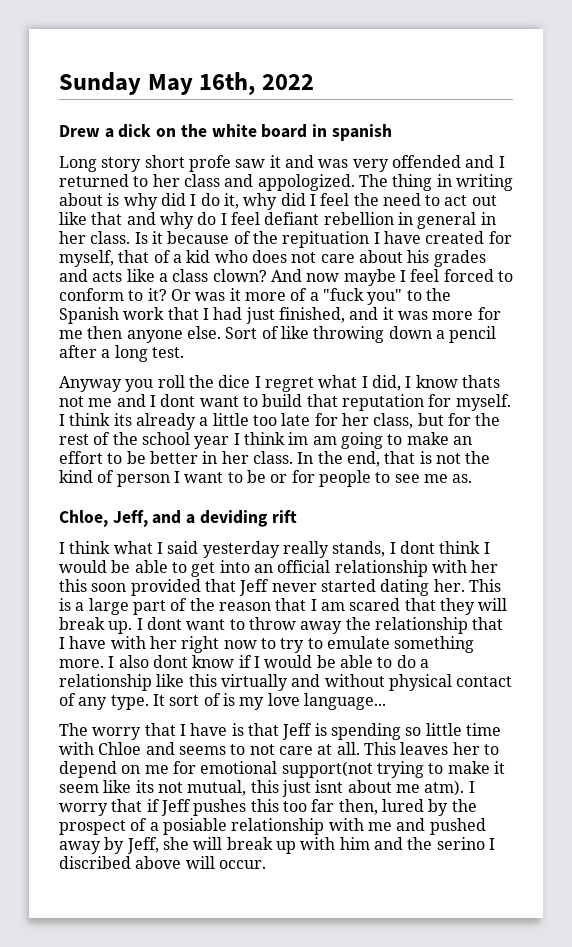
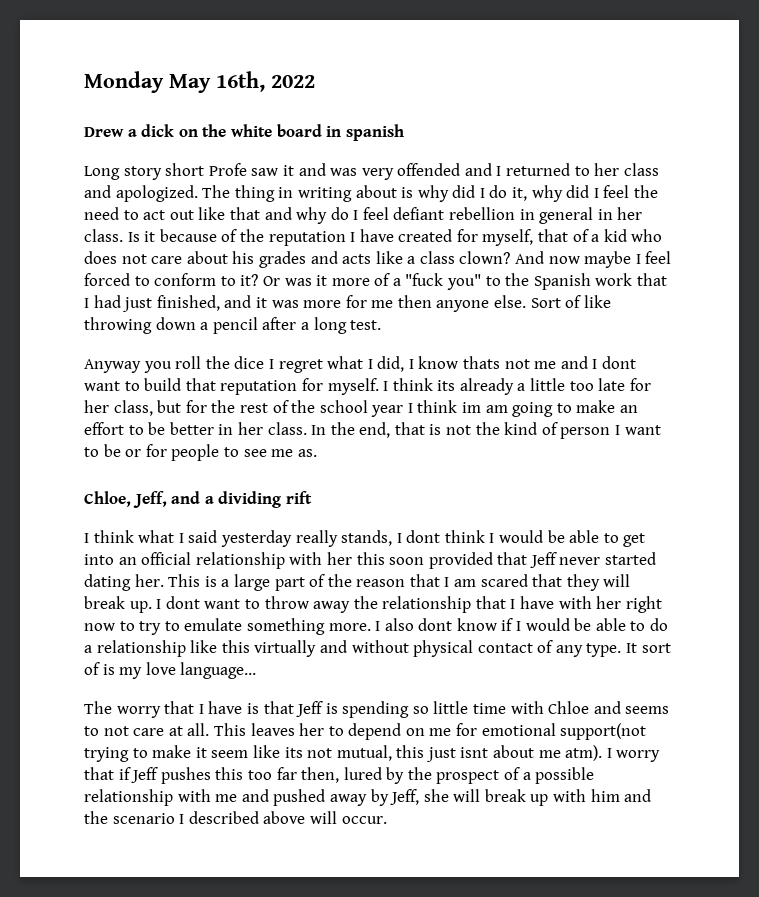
- Sunday May 16th, 2022
+ Monday May 16th, 2022
- Long story short profe saw it and was very offended and I returned to her class and appologized.
+ Long story short Profe saw it and was very offended and I returned to her class and apologized.
- Is it because of the repituation I have created for myself, that of a kid who does not care about his grades and acts like a class clown?
+ Is it because of the reputation I have created for myself, that of a kid who does not care about his grades and acts like a class clown?
- Chloe, Jeff, and a deviding rift
+ Chloe, Jeff, and a dividing rift
- I worry that if Jeff pushes this too far then, lured by the prospect of a posiable relationship with me and pushed away by Jeff, she will break up with him and the serino I discribed above will occur.
+ I worry that if Jeff pushes this too far then, lured by the prospect of a possible relationship with me and pushed away by Jeff, she will break up with him and the scenario I described above will occur.

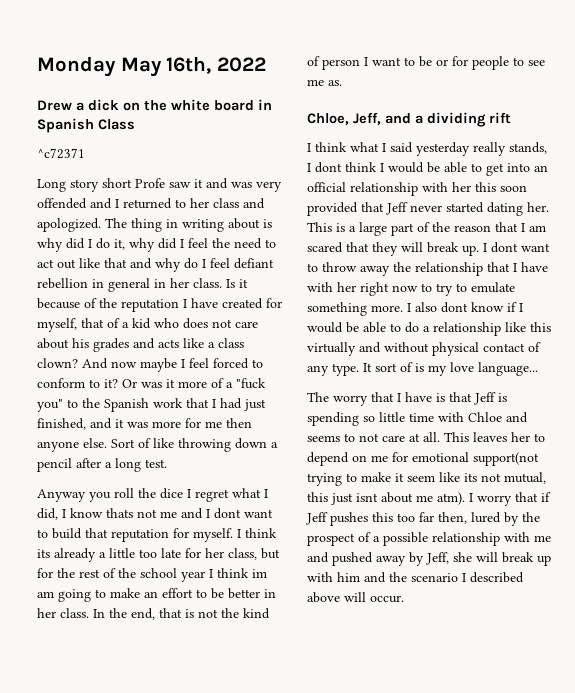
- Drew a dick on the white board in spanish
+ Drew a dick on the white board in Spanish Class
+ ^c72371

